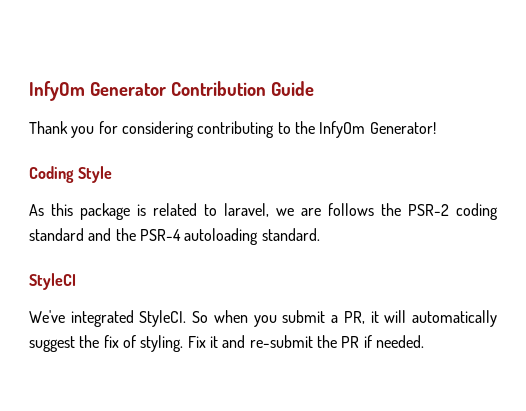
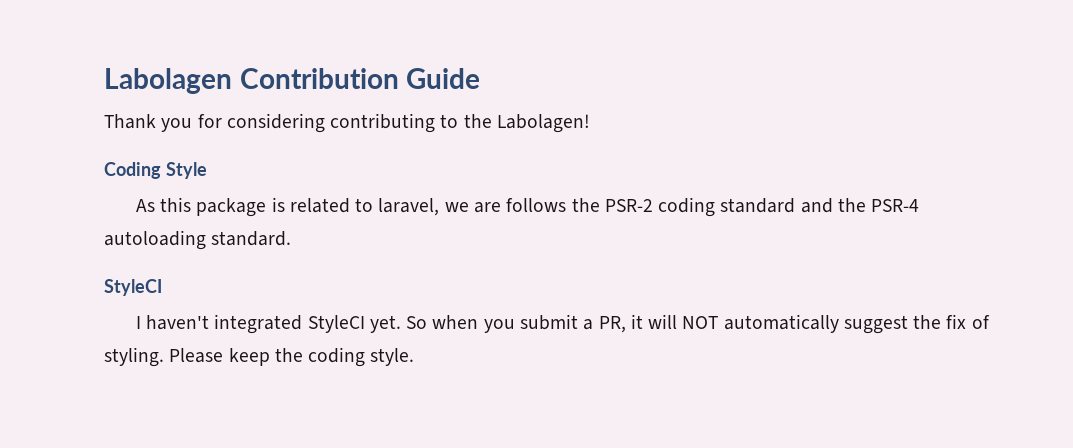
- InfyOm Generator Contribution Guide
+ Labolagen Contribution Guide
- Thank you for considering contributing to the InfyOm Generator!
+ Thank you for considering contributing to the Labolagen!
- We've integrated StyleCI.
+ I haven't integrated StyleCI yet.
- So when you submit a PR, it will automatically suggest the fix of styling.
+ So when you submit a PR, it will NOT automatically suggest the fix of styling.
- Fix it and re-submit the PR if needed.
+ Please keep the coding style.

